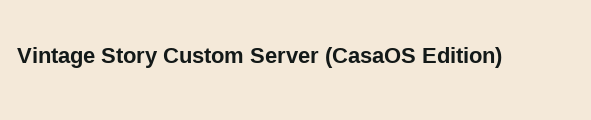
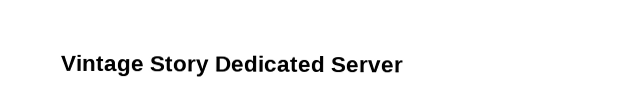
- Vintage Story Custom Server (CasaOS Edition)
+ Vintage Story Dedicated Server

